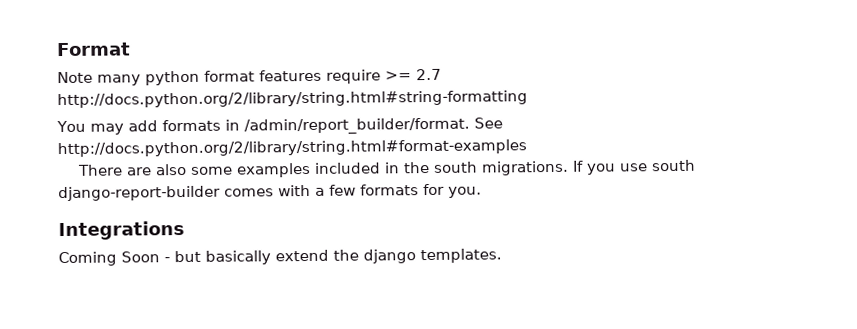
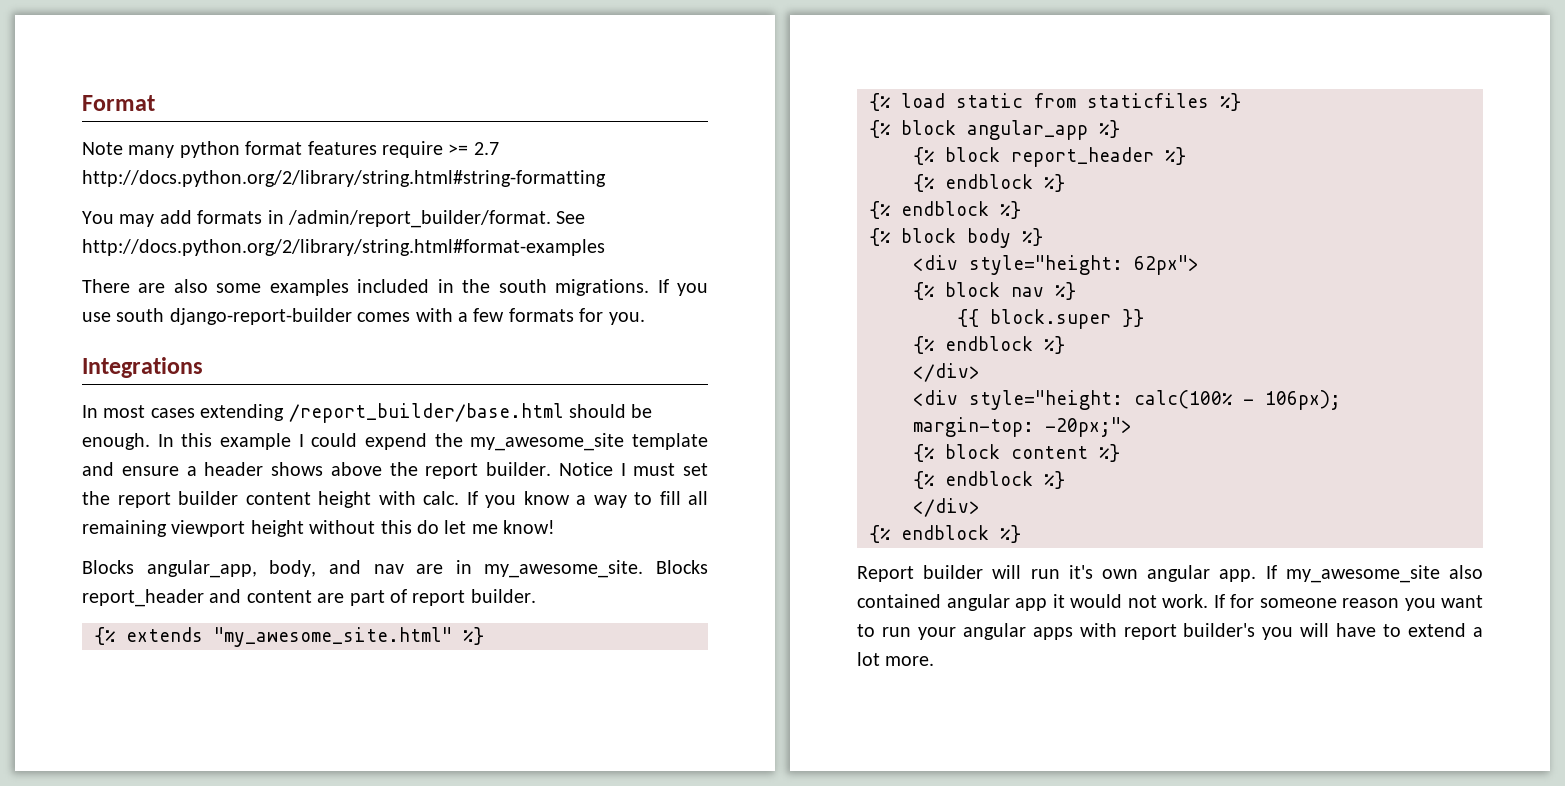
- Coming Soon - but basically extend the django templates.
+ In most cases extending /report_builder/base.html should be enough. In this example I could expend the my_awesome_site template and ensure a header shows above the report builder. Notice I must set the report builder content height with calc. If you know a way to fill all remaining viewport height without this do let me know!
+ Blocks angular_app, body, and nav are in my_awesome_site. Blocks report_header and content are part of report builder.
+ {% extends "my_awesome_site.html" %}
+ {% load static from staticfiles %}
+ {% block angular_app %}
+ {% block report_header %}
+ {% endblock %}
+ {% endblock %}
+ {% block body %}
+ <div style="height: 62px">
+ {% block nav %}
+ {{ block.super }}
+ {% endblock %}
+ </div>
+ <div style="height: calc(100% - 106px); margin-top: -20px;">
+ {% block content %}
+ {% endblock %}
+ </div>
+ {% endblock %}
+ Report builder will run it's own angular app. If my_awesome_site also contained angular app it would not work. If for someone reason you want to run your angular apps with report builder's you will have to extend a lot more.

